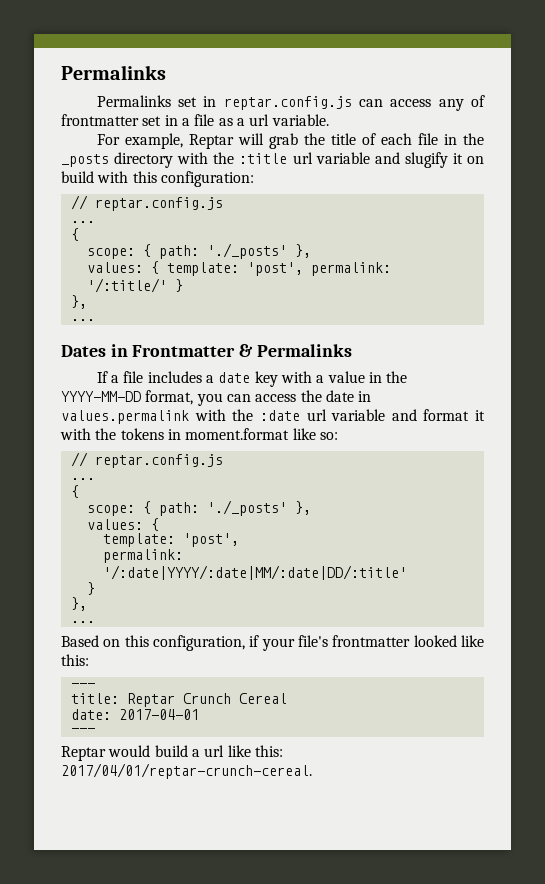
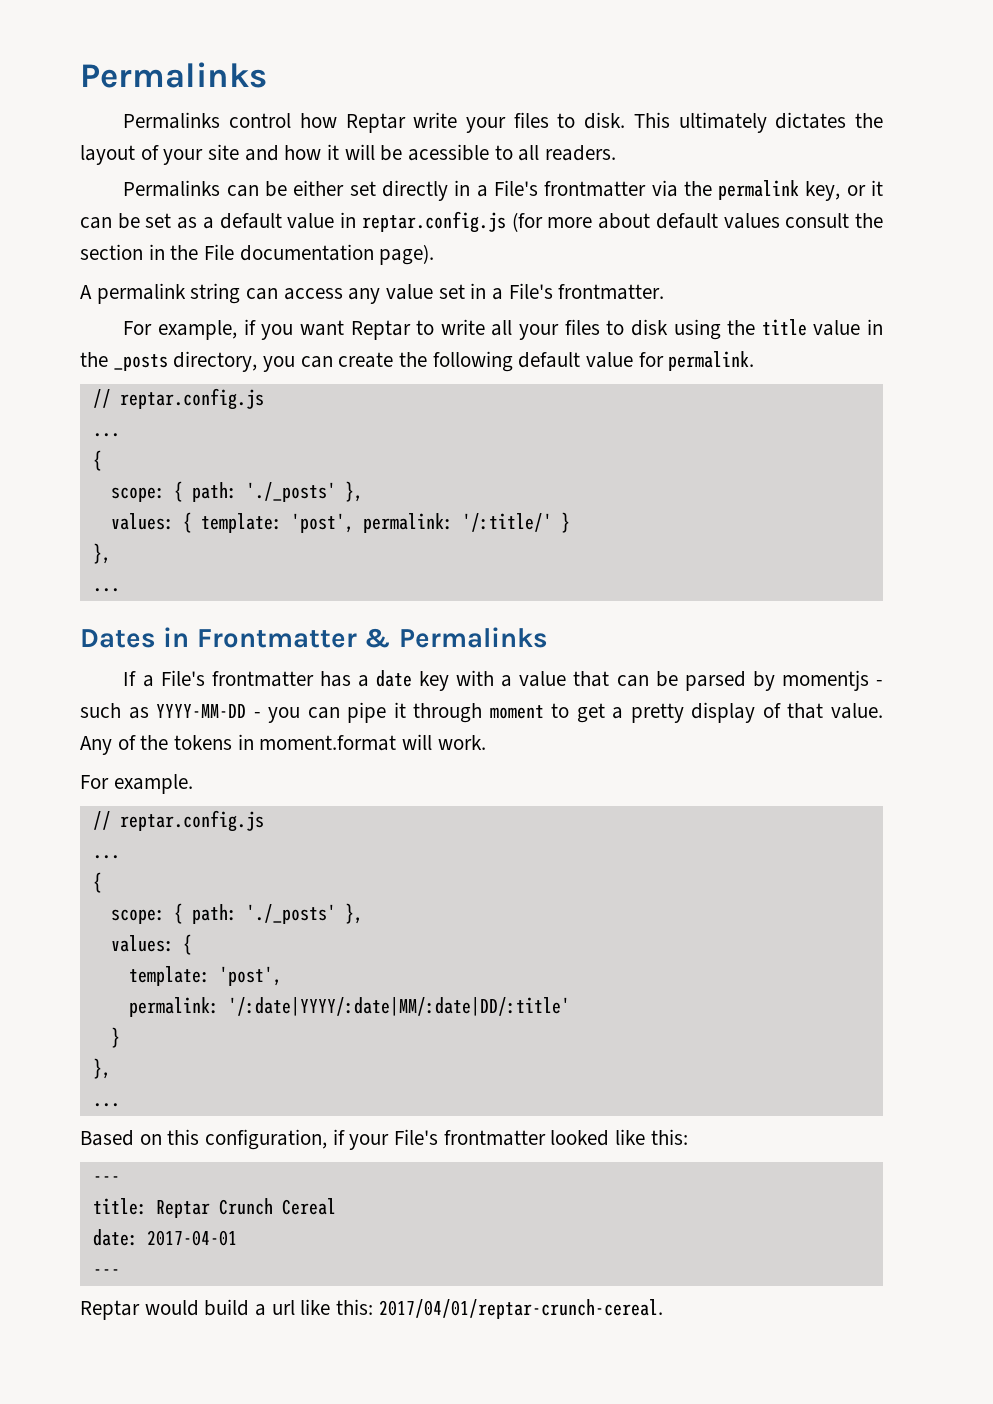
- Permalinks set in reptar.config.js can access any of frontmatter set in a file as a url variable.
- For example, Reptar will grab the title of each file in the _posts directory with the :title url variable and slugify it on build with this configuration:
+ Permalinks control how Reptar write your files to disk. This ultimately dictates the layout of your site and how it will be acessible to all readers.
+ Permalinks can be either set directly in a File's frontmatter via the permalink key, or it can be set as a default value in reptar.config.js (for more about default values consult the section in the File documentation page).
+ A permalink string can access any value set in a File's frontmatter.
+ For example, if you want Reptar to write all your files to disk using the title value in the _posts directory, you can create the following default value for permalink.
- If a file includes a date key with a value in the YYYY-MM-DD format, you can access the date in values.permalink with the :date url variable and format it with the tokens in moment.format like so:
+ If a File's frontmatter has a date key with a value that can be parsed by momentjs - such as YYYY-MM-DD - you can pipe it through moment to get a pretty display of that value. Any of the tokens in moment.format will work.
+ For example.
- Based on this configuration, if your file's frontmatter looked like this:
+ Based on this configuration, if your File's frontmatter looked like this:

